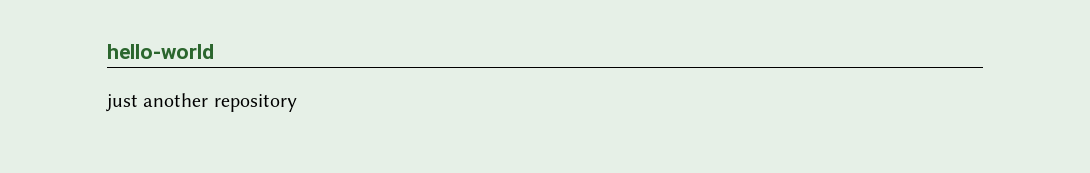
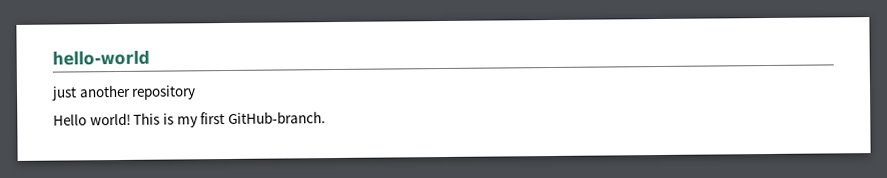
+ Hello world! This is my first GitHub-branch.

